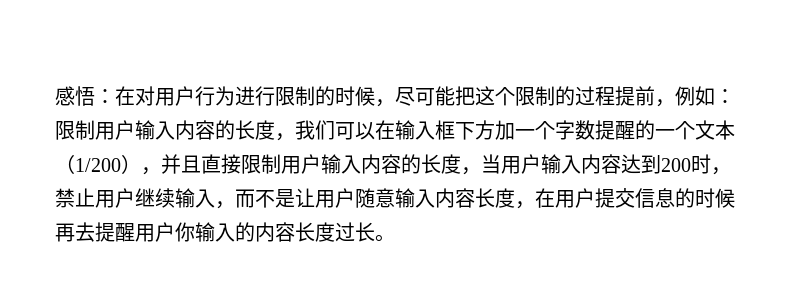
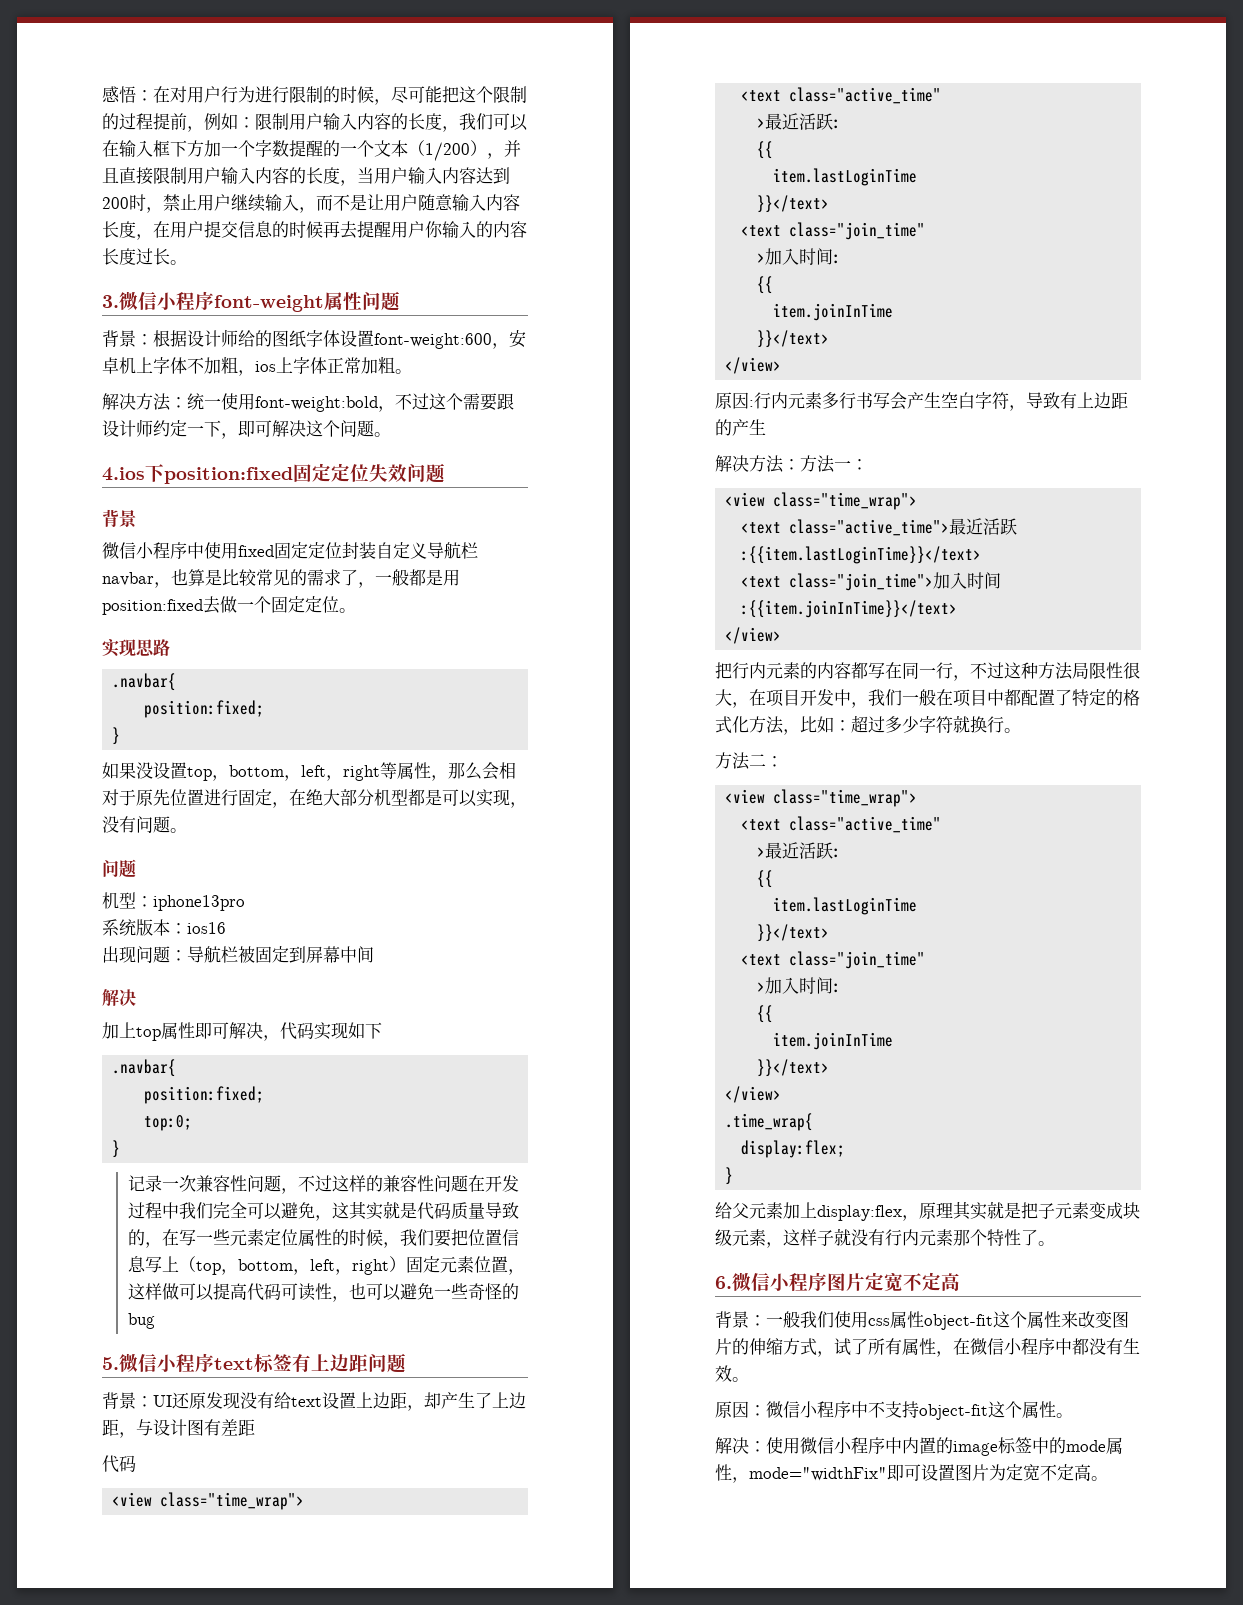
+ 3.微信小程序font-weight属性问题
+ 背景：根据设计师给的图纸字体设置font-weight:600，安卓机上字体不加粗，ios上字体正常加粗。
+ 解决方法：统一使用font-weight:bold，不过这个需要跟设计师约定一下，即可解决这个问题。
+ 4.ios下position:fixed固定定位失效问题
+ 背景
+ 微信小程序中使用fixed固定定位封装自定义导航栏navbar，也算是比较常见的需求了，一般都是用position:fixed去做一个固定定位。
+ 实现思路
+ .navbar{
+ position:fixed;
+ }
+ 如果没设置top，bottom，left，right等属性，那么会相对于原先位置进行固定，在绝大部分机型都是可以实现，没有问题。
+ 问题
+ 机型：iphone13pro
+ 系统版本：ios16
+ 出现问题：导航栏被固定到屏幕中间
+ 解决
+ 加上top属性即可解决，代码实现如下
+ .navbar{
+ position:fixed;
+ top:0;
+ }
+ 记录一次兼容性问题，不过这样的兼容性问题在开发过程中我们完全可以避免，这其实就是代码质量导致的，在写一些元素定位属性的时候，我们要把位置信息写上（top，bottom，left，right）固定元素位置，这样做可以提高代码可读性，也可以避免一些奇怪的bug
+ 5.微信小程序text标签有上边距问题
+ 背景：UI还原发现没有给text设置上边距，却产生了上边距，与设计图有差距
+ 代码
+ <view class="time_wrap">
+ <text class="active_time"
+ >最近活跃:
+ {{
+ item.lastLoginTime
+ }}</text>
+ <text class="join_time"
+ >加入时间:
+ {{
+ item.joinInTime
+ }}</text>
+ </view>
+ 原因:行内元素多行书写会产生空白字符，导致有上边距的产生
+ 解决方法：方法一：
+ <view class="time_wrap">
+ <text class="active_time">最近活跃:{{item.lastLoginTime}}</text>
+ <text class="join_time">加入时间:{{item.joinInTime}}</text>
+ </view>
+ 把行内元素的内容都写在同一行，不过这种方法局限性很大，在项目开发中，我们一般在项目中都配置了特定的格式化方法，比如：超过多少字符就换行。
+ 方法二：
+ <view class="time_wrap">
+ <text class="active_time"
+ >最近活跃:
+ {{
+ item.lastLoginTime
+ }}</text>
+ <text class="join_time"
+ >加入时间:
+ {{
+ item.joinInTime
+ }}</text>
+ </view>
+ .time_wrap{
+ display:flex;
+ }
+ 给父元素加上display:flex，原理其实就是把子元素变成块级元素，这样子就没有行内元素那个特性了。
+ 6.微信小程序图片定宽不定高
+ 背景：一般我们使用css属性object-fit这个属性来改变图片的伸缩方式，试了所有属性，在微信小程序中都没有生效。
+ 原因：微信小程序中不支持object-fit这个属性。
+ 解决：使用微信小程序中内置的image标签中的mode属性，mode="widthFix"即可设置图片为定宽不定高。

